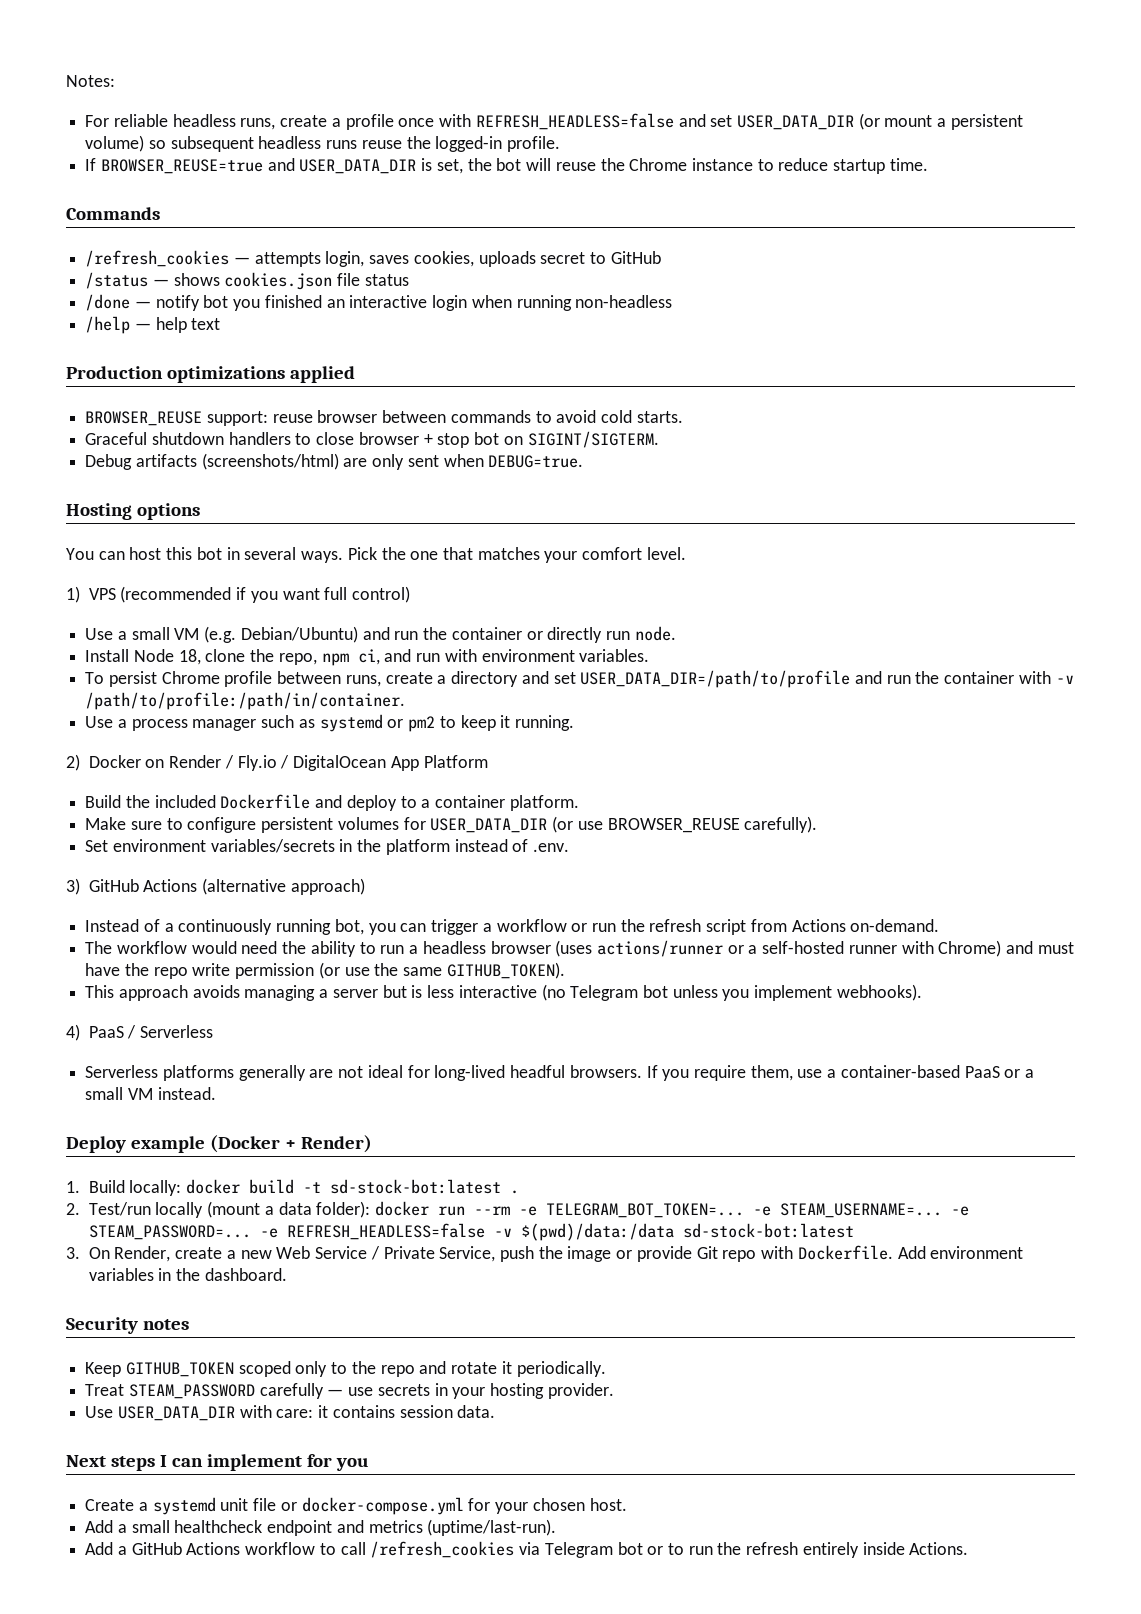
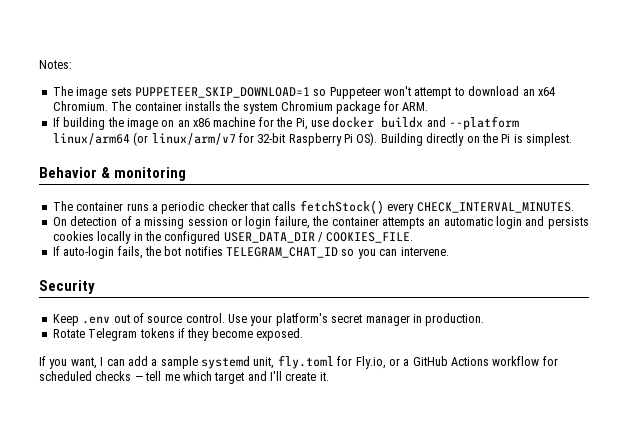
- For reliable headless runs, create a profile once with REFRESH_HEADLESS=false and set USER_DATA_DIR (or mount a persistent volume) so subsequent headless runs reuse the logged-in profile.
- If BROWSER_REUSE=true and USER_DATA_DIR is set, the bot will reuse the Chrome instance to reduce startup time.
- Commands
- /refresh_cookies — attempts login, saves cookies, uploads secret to GitHub
- /status — shows cookies.json file status
- /done — notify bot you finished an interactive login when running non-headless
- /help — help text
- Production optimizations applied
- BROWSER_REUSE support: reuse browser between commands to avoid cold starts.
- Graceful shutdown handlers to close browser + stop bot on SIGINT/SIGTERM.
- Debug artifacts (screenshots/html) are only sent when DEBUG=true.
- Hosting options
- You can host this bot in several ways. Pick the one that matches your comfort level.
- 1) VPS (recommended if you want full control)
- Use a small VM (e.g. Debian/Ubuntu) and run the container or directly run node.
- Install Node 18, clone the repo, npm ci, and run with environment variables.
- To persist Chrome profile between runs, create a directory and set USER_DATA_DIR=/path/to/profile and run the container with -v /path/to/profile:/path/in/container.
- Use a process manager such as systemd or pm2 to keep it running.
- 2) Docker on Render / Fly.io / DigitalOcean App Platform
- Build the included Dockerfile and deploy to a container platform.
- Make sure to configure persistent volumes for USER_DATA_DIR (or use BROWSER_REUSE carefully).
- Set environment variables/secrets in the platform instead of .env.
- 3) GitHub Actions (alternative approach)
- Instead of a continuously running bot, you can trigger a workflow or run the refresh script from Actions on-demand.
- The workflow would need the ability to run a headless browser (uses actions/runner or a self-hosted runner with Chrome) and must have the repo write permission (or use the same GITHUB_TOKEN).
- This approach avoids managing a server but is less interactive (no Telegram bot unless you implement webhooks).
- 4) PaaS / Serverless
- Serverless platforms generally are not ideal for long-lived headful browsers. If you require them, use a container-based PaaS or a small VM instead.
- Deploy example (Docker + Render)
- 1. Build locally: docker build -t sd-stock-bot:latest .
- 2. Test/run locally (mount a data folder): docker run --rm -e TELEGRAM_BOT_TOKEN=... -e STEAM_USERNAME=... -e STEAM_PASSWORD=... -e REFRESH_HEADLESS=false -v $(pwd)/data:/data sd-stock-bot:latest
- 3. On Render, create a new Web Service / Private Service, push the image or provide Git repo with Dockerfile. Add environment variables in the dashboard.
- Security notes
- Keep GITHUB_TOKEN scoped only to the repo and rotate it periodically.
- Treat STEAM_PASSWORD carefully — use secrets in your hosting provider.
- Use USER_DATA_DIR with care: it contains session data.
- Next steps I can implement for you
- Create a systemd unit file or docker-compose.yml for your chosen host.
- Add a small healthcheck endpoint and metrics (uptime/last-run).
- Add a GitHub Actions workflow to call /refresh_cookies via Telegram bot or to run the refresh entirely inside Actions.
+ The image sets PUPPETEER_SKIP_DOWNLOAD=1 so Puppeteer won't attempt to download an x64 Chromium. The container installs the system Chromium package for ARM.
+ If building the image on an x86 machine for the Pi, use docker buildx and --platform linux/arm64 (or linux/arm/v7 for 32-bit Raspberry Pi OS). Building directly on the Pi is simplest.
+ Behavior & monitoring
+ The container runs a periodic checker that calls fetchStock() every CHECK_INTERVAL_MINUTES.
+ On detection of a missing session or login failure, the container attempts an automatic login and persists cookies locally in the configured USER_DATA_DIR / COOKIES_FILE.
+ If auto-login fails, the bot notifies TELEGRAM_CHAT_ID so you can intervene.
+ Security
+ Keep .env out of source control. Use your platform's secret manager in production.
+ Rotate Telegram tokens if they become exposed.
+ If you want, I can add a sample systemd unit, fly.toml for Fly.io, or a GitHub Actions workflow for scheduled checks — tell me which target and I'll create it.

